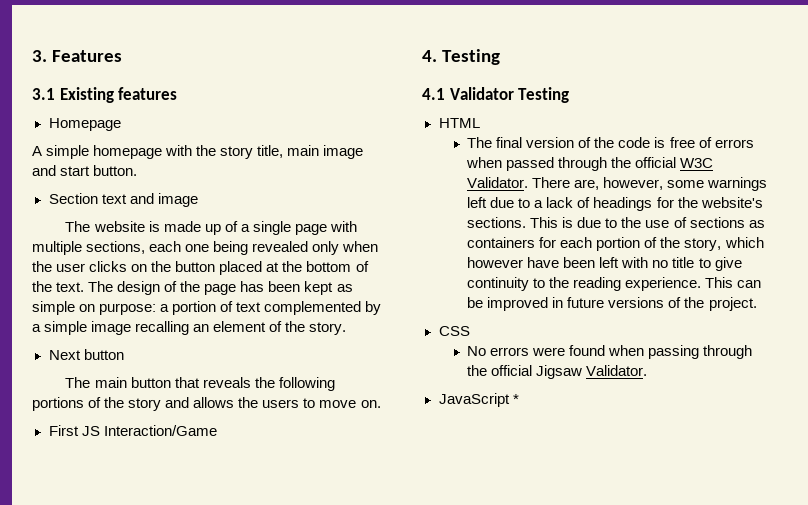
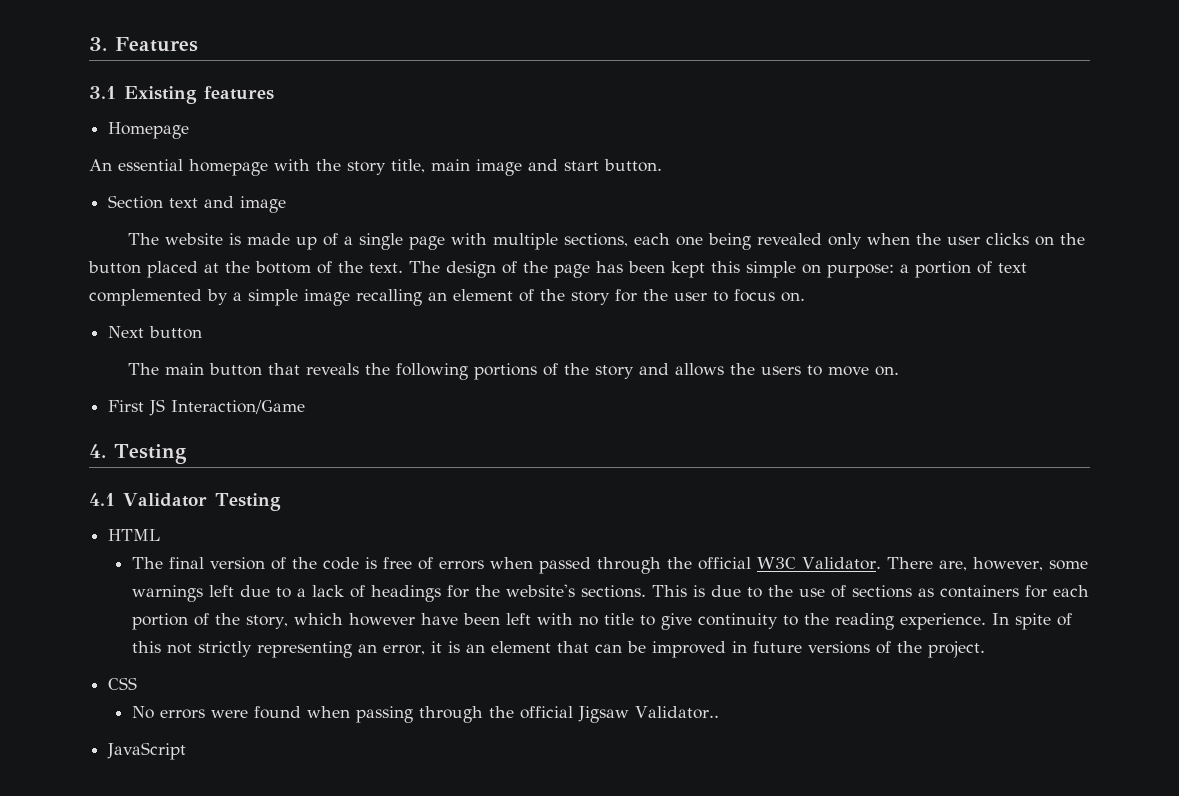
- A simple homepage with the story title, main image and start button.
+ An essential homepage with the story title, main image and start button.
- The design of the page has been kept as simple on purpose: a portion of text complemented by a simple image recalling an element of the story.
+ The design of the page has been kept this simple on purpose: a portion of text complemented by a simple image recalling an element of the story for the user to focus on.
- This can be improved in future versions of the project.
+ In spite of this not strictly representing an error, it is an element that can be improved in future versions of the project.
- No errors were found when passing through the official Jigsaw Validator.
+ No errors were found when passing through the official Jigsaw Validator..
- JavaScript *
+ JavaScript

